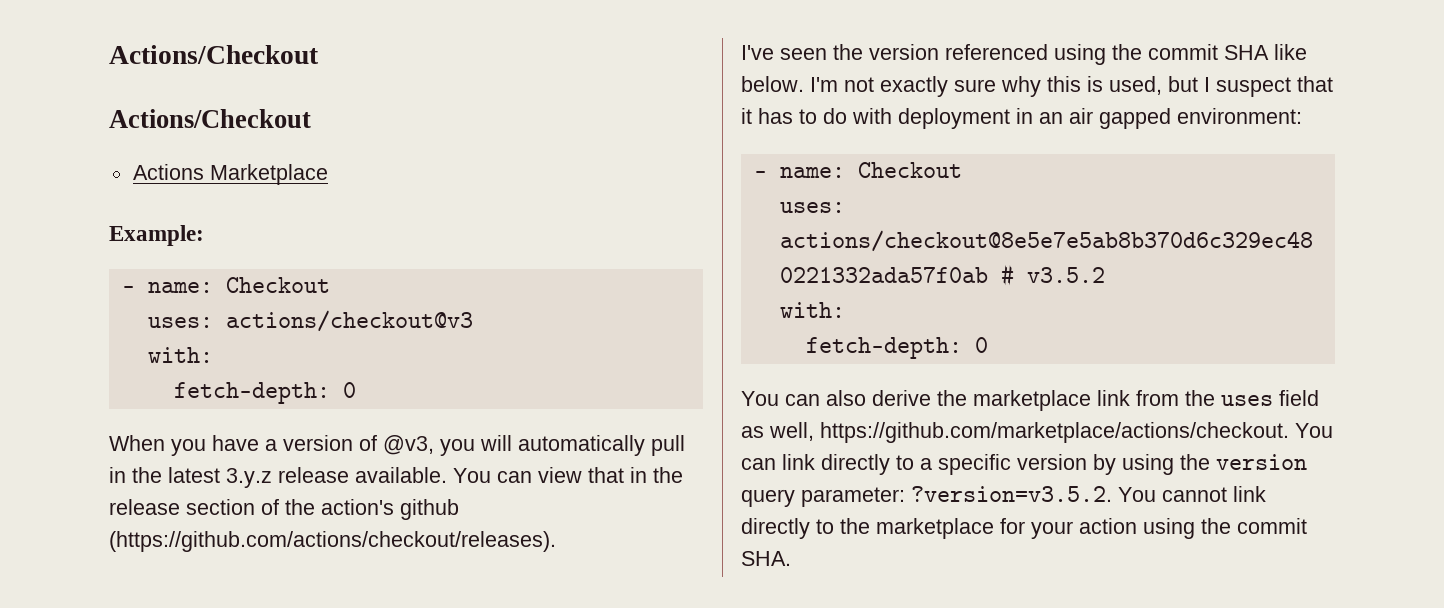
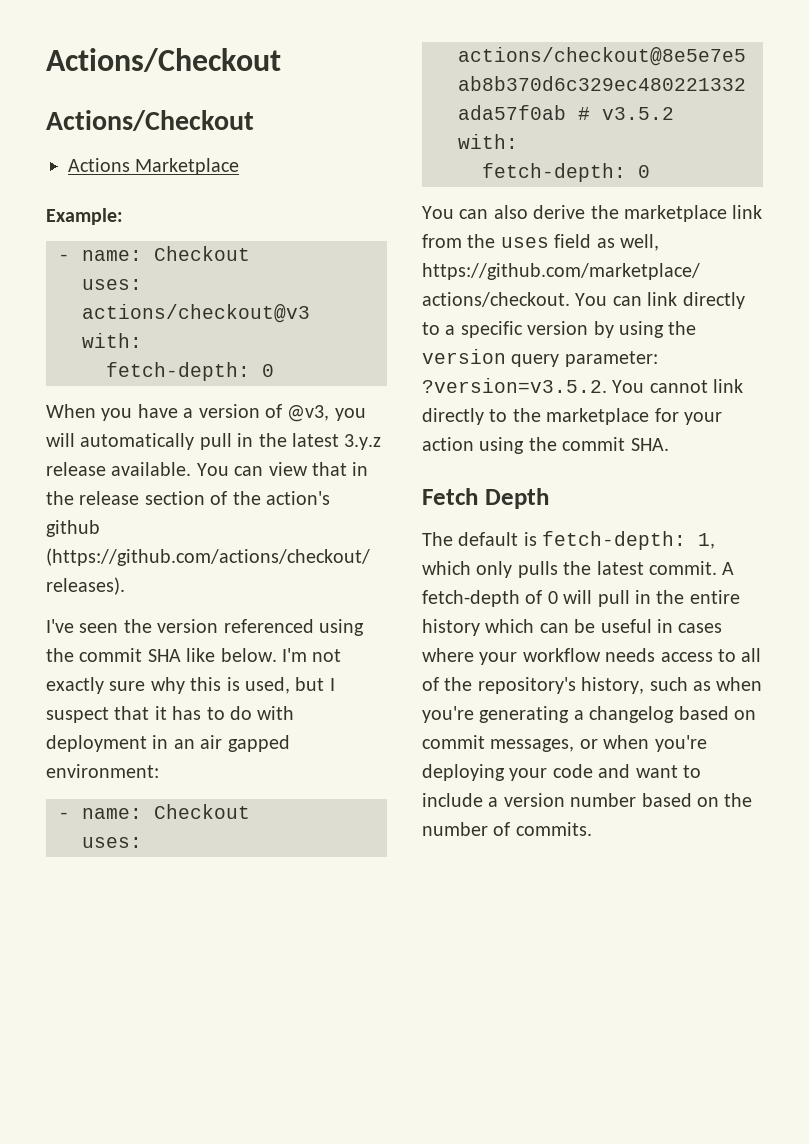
+ Fetch Depth
+ The default is fetch-depth: 1, which only pulls the latest commit. A fetch-depth of 0 will pull in the entire history which can be useful in cases where your workflow needs access to all of the repository's history, such as when you're generating a changelog based on commit messages, or when you're deploying your code and want to include a version number based on the number of commits.

